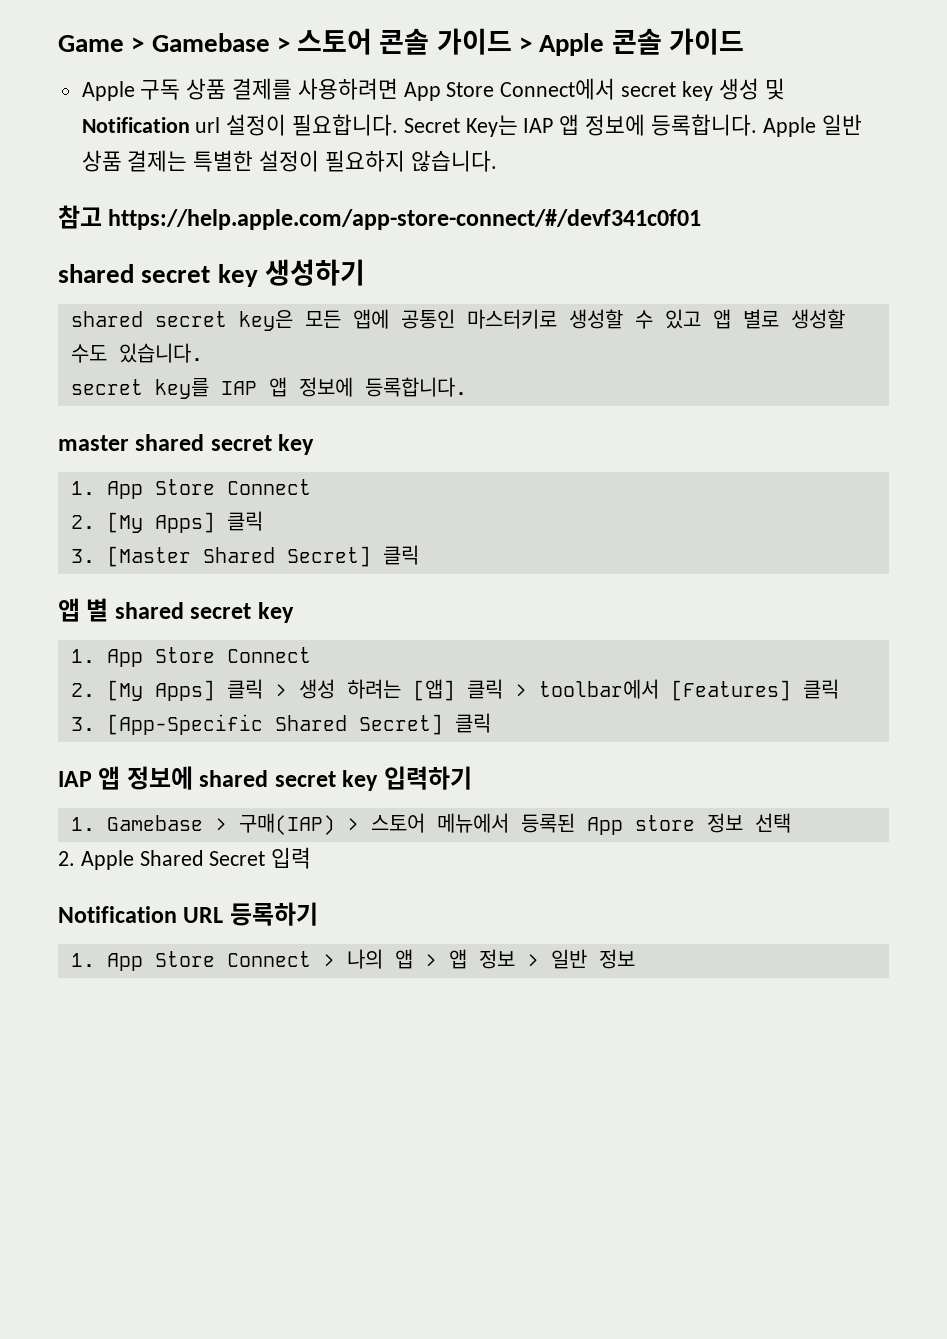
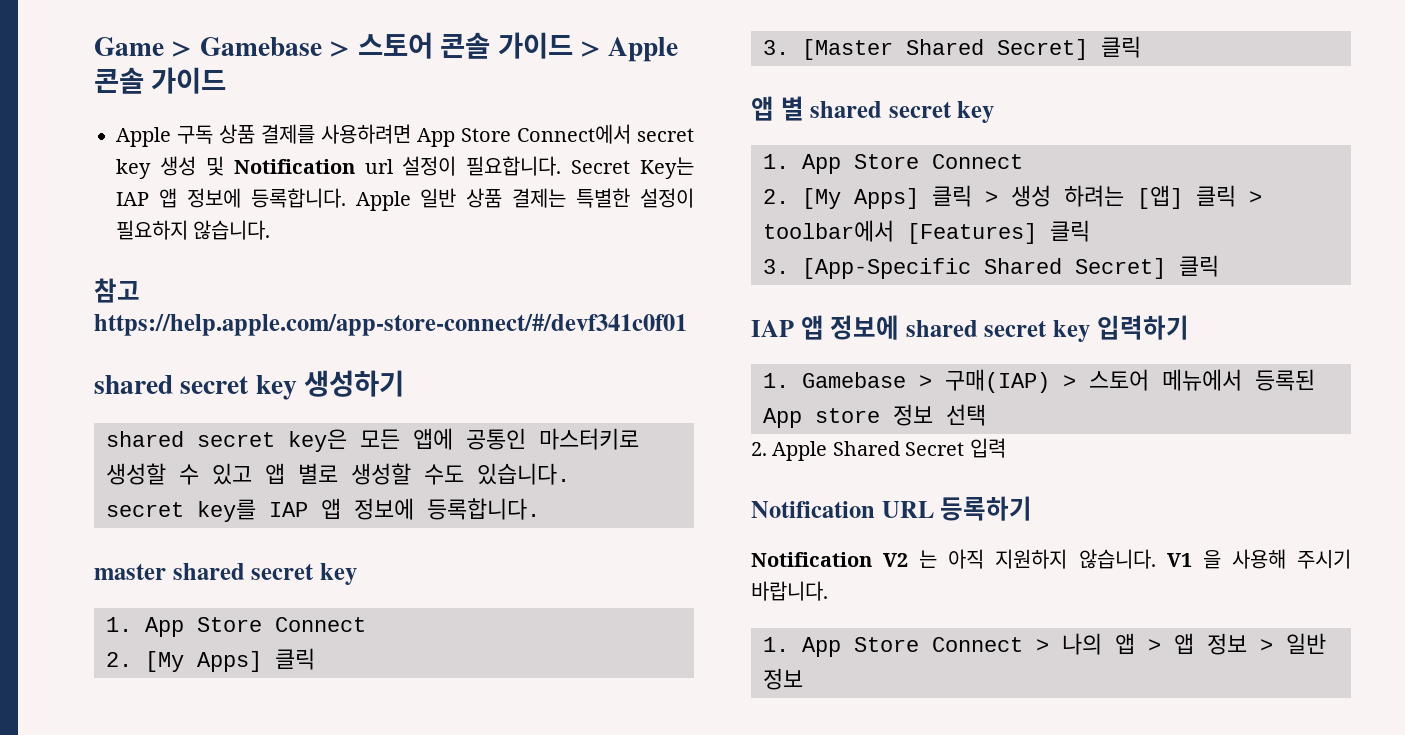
+ Notification V2 는 아직 지원하지 않습니다. V1 을 사용해 주시기 바랍니다.

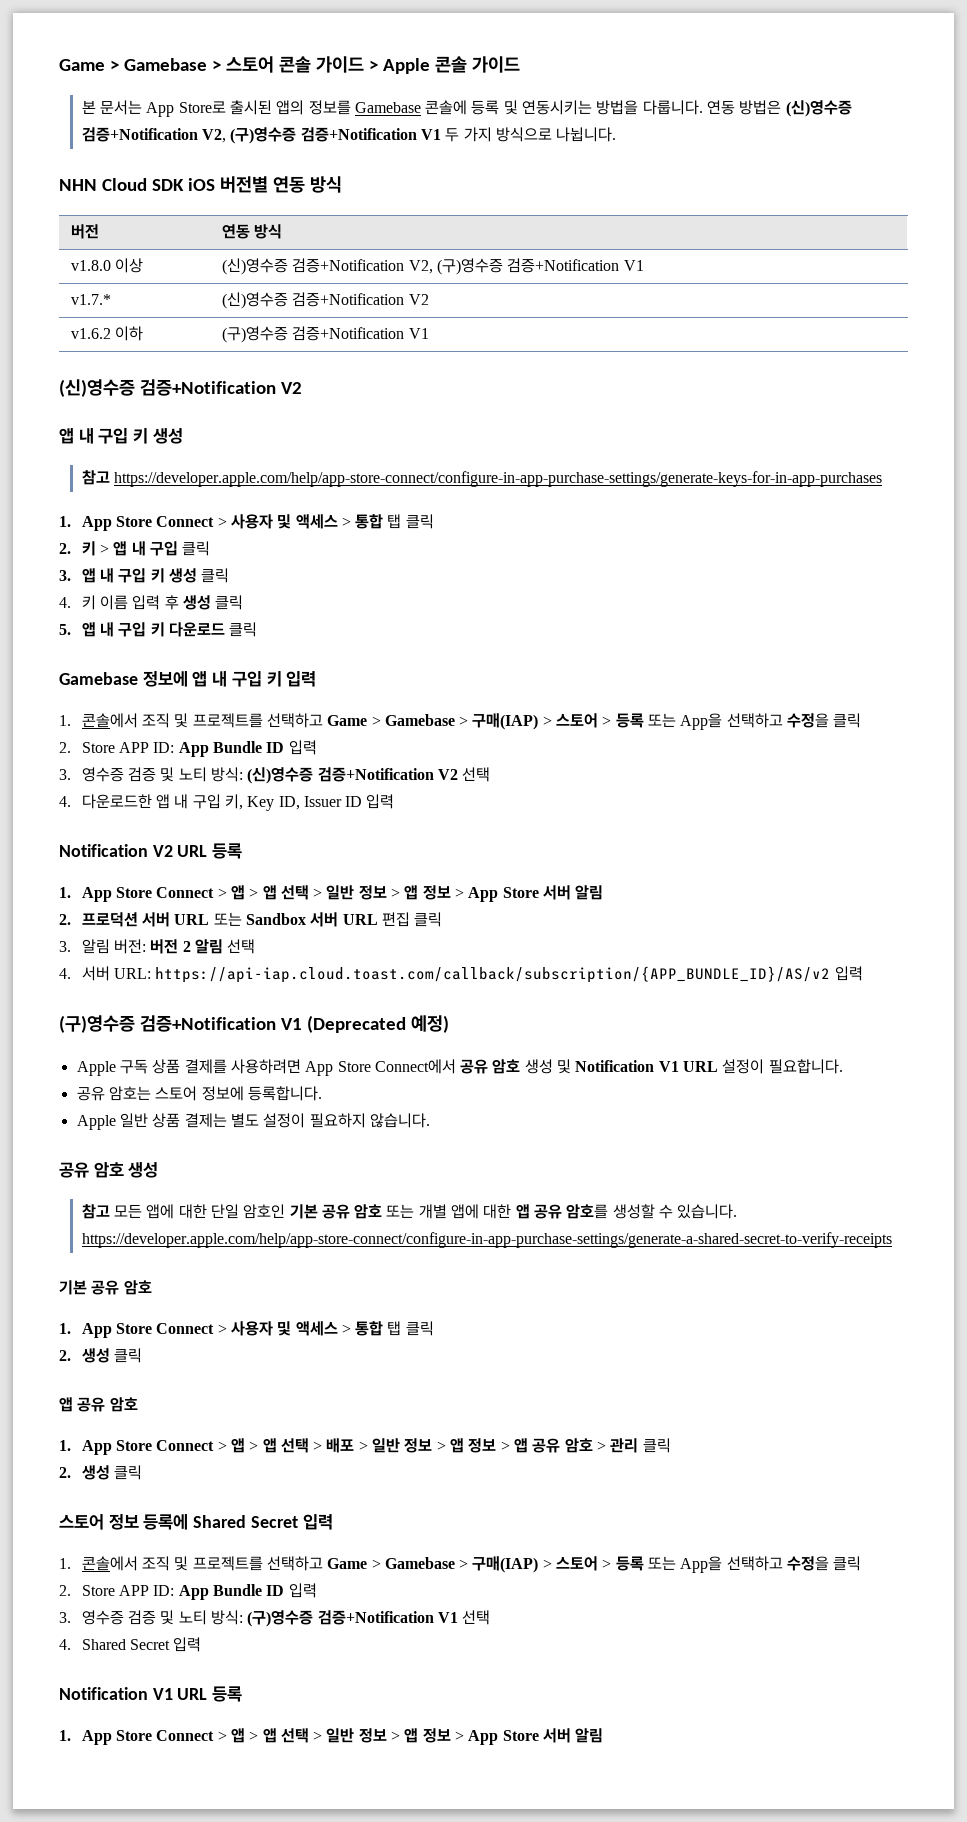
+ 본 문서는 App Store로 출시된 앱의 정보를 Gamebase 콘솔에 등록 및 연동시키는 방법을 다룹니다. 연동 방법은 (신)영수증 검증+Notification V2, (구)영수증 검증+Notification V1 두 가지 방식으로 나뉩니다.
+ NHN Cloud SDK iOS 버전별 연동 방식
+ 버전 | 연동 방식
+ v1.8.0 이상 | (신)영수증 검증+Notification V2, (구)영수증 검증+Notification V1
+ v1.7.* | (신)영수증 검증+Notification V2
+ v1.6.2 이하 | (구)영수증 검증+Notification V1
+ (신)영수증 검증+Notification V2
+ 앱 내 구입 키 생성
+ 참고 https://developer.apple.com/help/app-store-connect/configure-in-app-purchase-settings/generate-keys-for-in-app-purchases
+ 1. App Store Connect > 사용자 및 액세스 > 통합 탭 클릭
+ 2. 키 > 앱 내 구입 클릭
+ 3. 앱 내 구입 키 생성 클릭
+ 4. 키 이름 입력 후 생성 클릭
+ 5. 앱 내 구입 키 다운로드 클릭
+ Gamebase 정보에 앱 내 구입 키 입력
+ 1. 콘솔에서 조직 및 프로젝트를 선택하고 Game > Gamebase > 구매(IAP) > 스토어 > 등록 또는 App을 선택하고 수정을 클릭
+ 2. Store APP ID: App Bundle ID 입력
+ 3. 영수증 검증 및 노티 방식: (신)영수증 검증+Notification V2 선택
+ 4. 다운로드한 앱 내 구입 키, Key ID, Issuer ID 입력
+ Notification V2 URL 등록
+ 1. App Store Connect > 앱 > 앱 선택 > 일반 정보 > 앱 정보 > App Store 서버 알림
+ 2. 프로덕션 서버 URL 또는 Sandbox 서버 URL 편집 클릭
+ 3. 알림 버전: 버전 2 알림 선택
+ 4. 서버 URL: https://api-iap.cloud.toast.com/callback/subscription/{APP_BUNDLE_ID}/AS/v2 입력
+ (구)영수증 검증+Notification V1 (Deprecated 예정)
- Apple 구독 상품 결제를 사용하려면 App Store Connect에서 secret key 생성 및 Notification url 설정이 필요합니다. Secret Key는 IAP 앱 정보에 등록합니다. Apple 일반 상품 결제는 특별한 설정이 필요하지 않습니다.
- 참고 https://help.apple.com/app-store-connect/#/devf341c0f01
- shared secret key 생성하기
- shared secret key은 모든 앱에 공통인 마스터키로 생성할 수 있고 앱 별로 생성할 수도 있습니다.
- secret key를 IAP 앱 정보에 등록합니다.
- master shared secret key
- 1. App Store Connect
- 2. [My Apps] 클릭
- 3. [Master Shared Secret] 클릭
- 앱 별 shared secret key
- 1. App Store Connect
- 2. [My Apps] 클릭 > 생성 하려는 [앱] 클릭 > toolbar에서 [Features] 클릭
- 3. [App-Specific Shared Secret] 클릭
- IAP 앱 정보에 shared secret key 입력하기
- 1. Gamebase > 구매(IAP) > 스토어 메뉴에서 등록된 App store 정보 선택
- 2. Apple Shared Secret 입력
+ Apple 구독 상품 결제를 사용하려면 App Store Connect에서 공유 암호 생성 및 Notification V1 URL 설정이 필요합니다.
+ 공유 암호는 스토어 정보에 등록합니다.
+ Apple 일반 상품 결제는 별도 설정이 필요하지 않습니다.
+ 공유 암호 생성
+ 참고 모든 앱에 대한 단일 암호인 기본 공유 암호 또는 개별 앱에 대한 앱 공유 암호를 생성할 수 있습니다. https://developer.apple.com/help/app-store-connect/configure-in-app-purchase-settings/generate-a-shared-secret-to-verify-receipts
+ 기본 공유 암호
+ 1. App Store Connect > 사용자 및 액세스 > 통합 탭 클릭
+ 2. 생성 클릭
+ 앱 공유 암호
+ 1. App Store Connect > 앱 > 앱 선택 > 배포 > 일반 정보 > 앱 정보 > 앱 공유 암호 > 관리 클릭
+ 2. 생성 클릭
+ 스토어 정보 등록에 Shared Secret 입력
+ 1. 콘솔에서 조직 및 프로젝트를 선택하고 Game > Gamebase > 구매(IAP) > 스토어 > 등록 또는 App을 선택하고 수정을 클릭
+ 2. Store APP ID: App Bundle ID 입력
+ 3. 영수증 검증 및 노티 방식: (구)영수증 검증+Notification V1 선택
+ 4. Shared Secret 입력
- Notification URL 등록하기
- Notification V2 는 아직 지원하지 않습니다. V1 을 사용해 주시기 바랍니다.
- 1. App Store Connect > 나의 앱 > 앱 정보 > 일반 정보
+ Notification V1 URL 등록
+ 1. App Store Connect > 앱 > 앱 선택 > 일반 정보 > 앱 정보 > App Store 서버 알림

